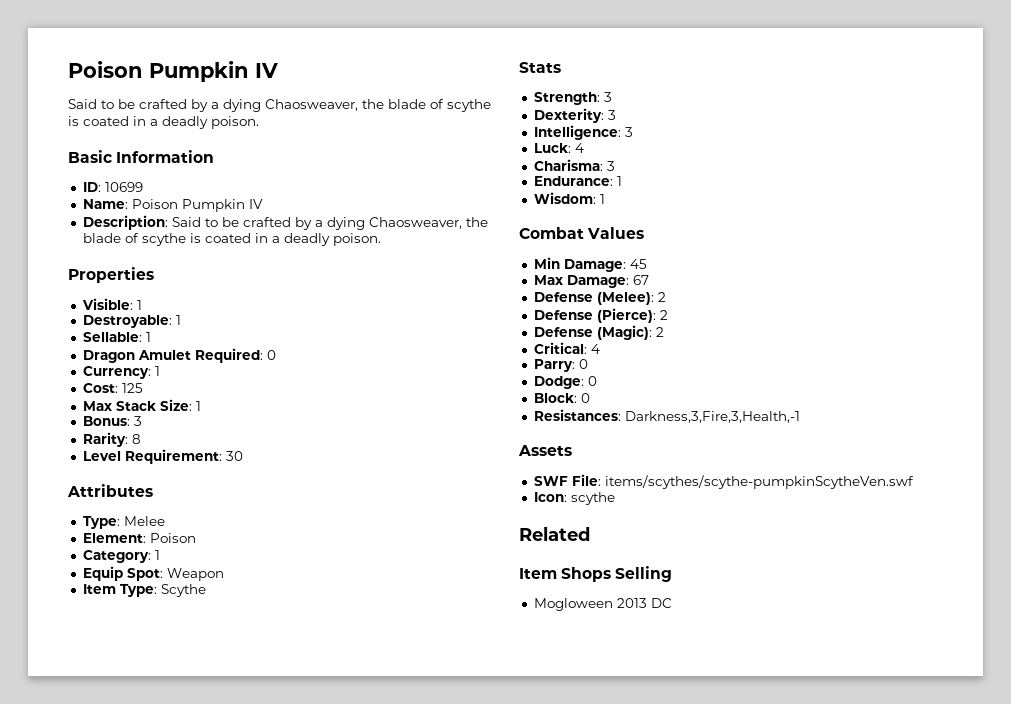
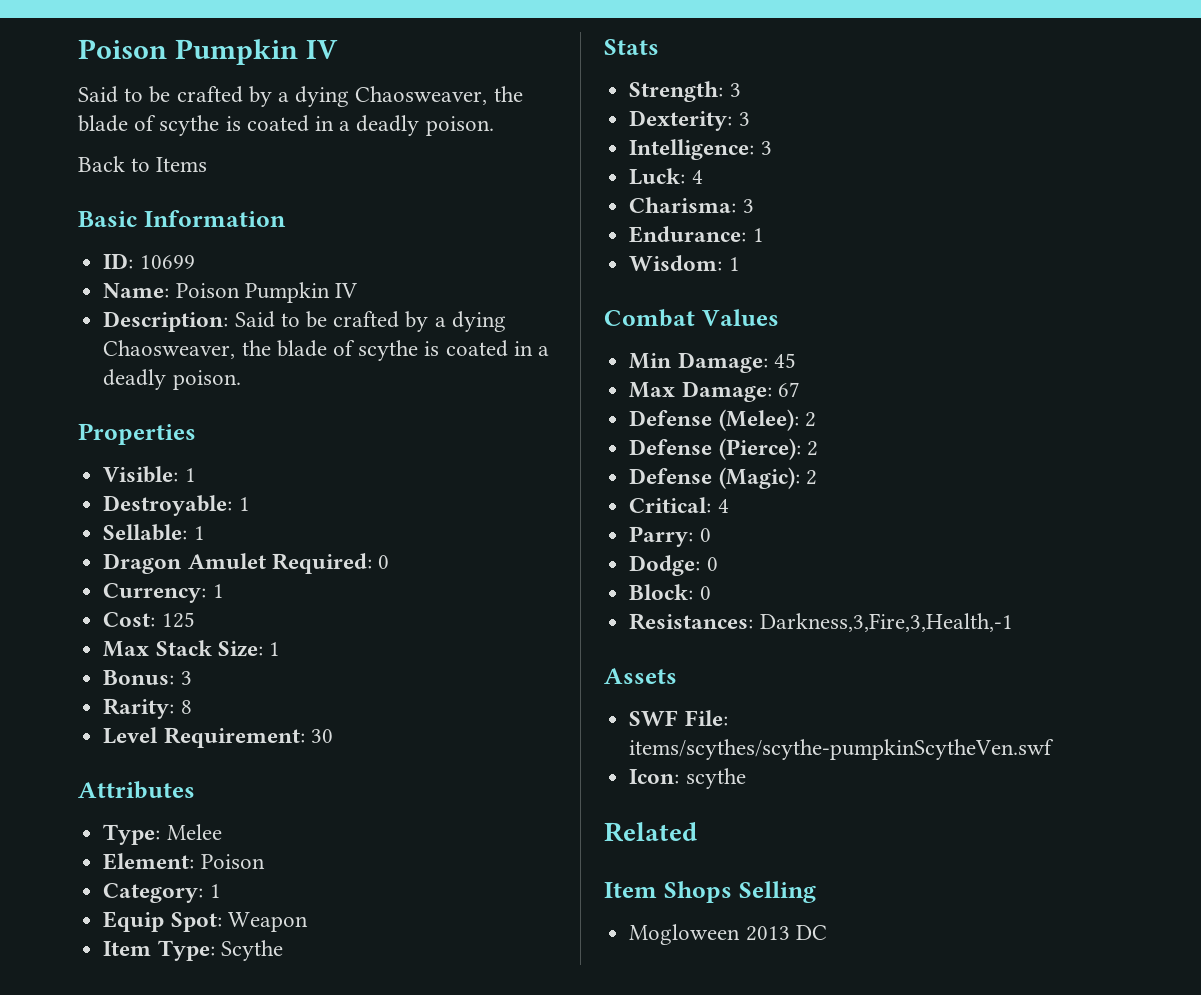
+ Back to Items

